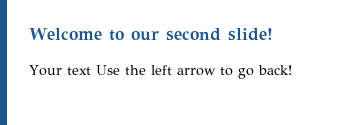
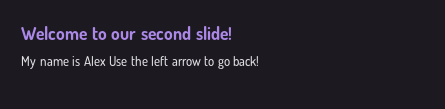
- Your text Use the left arrow to go back!
+ My name is Alex Use the left arrow to go back!

